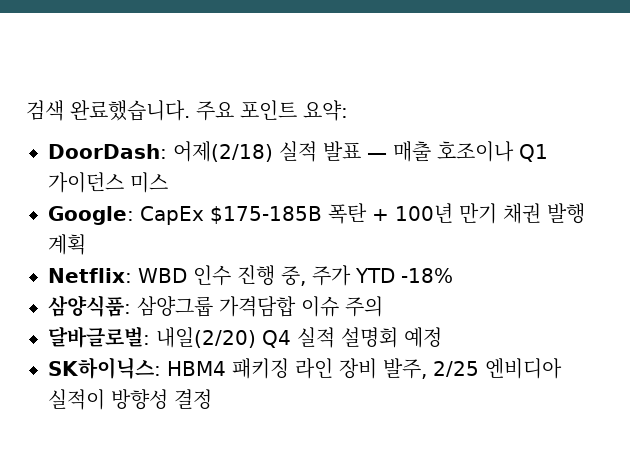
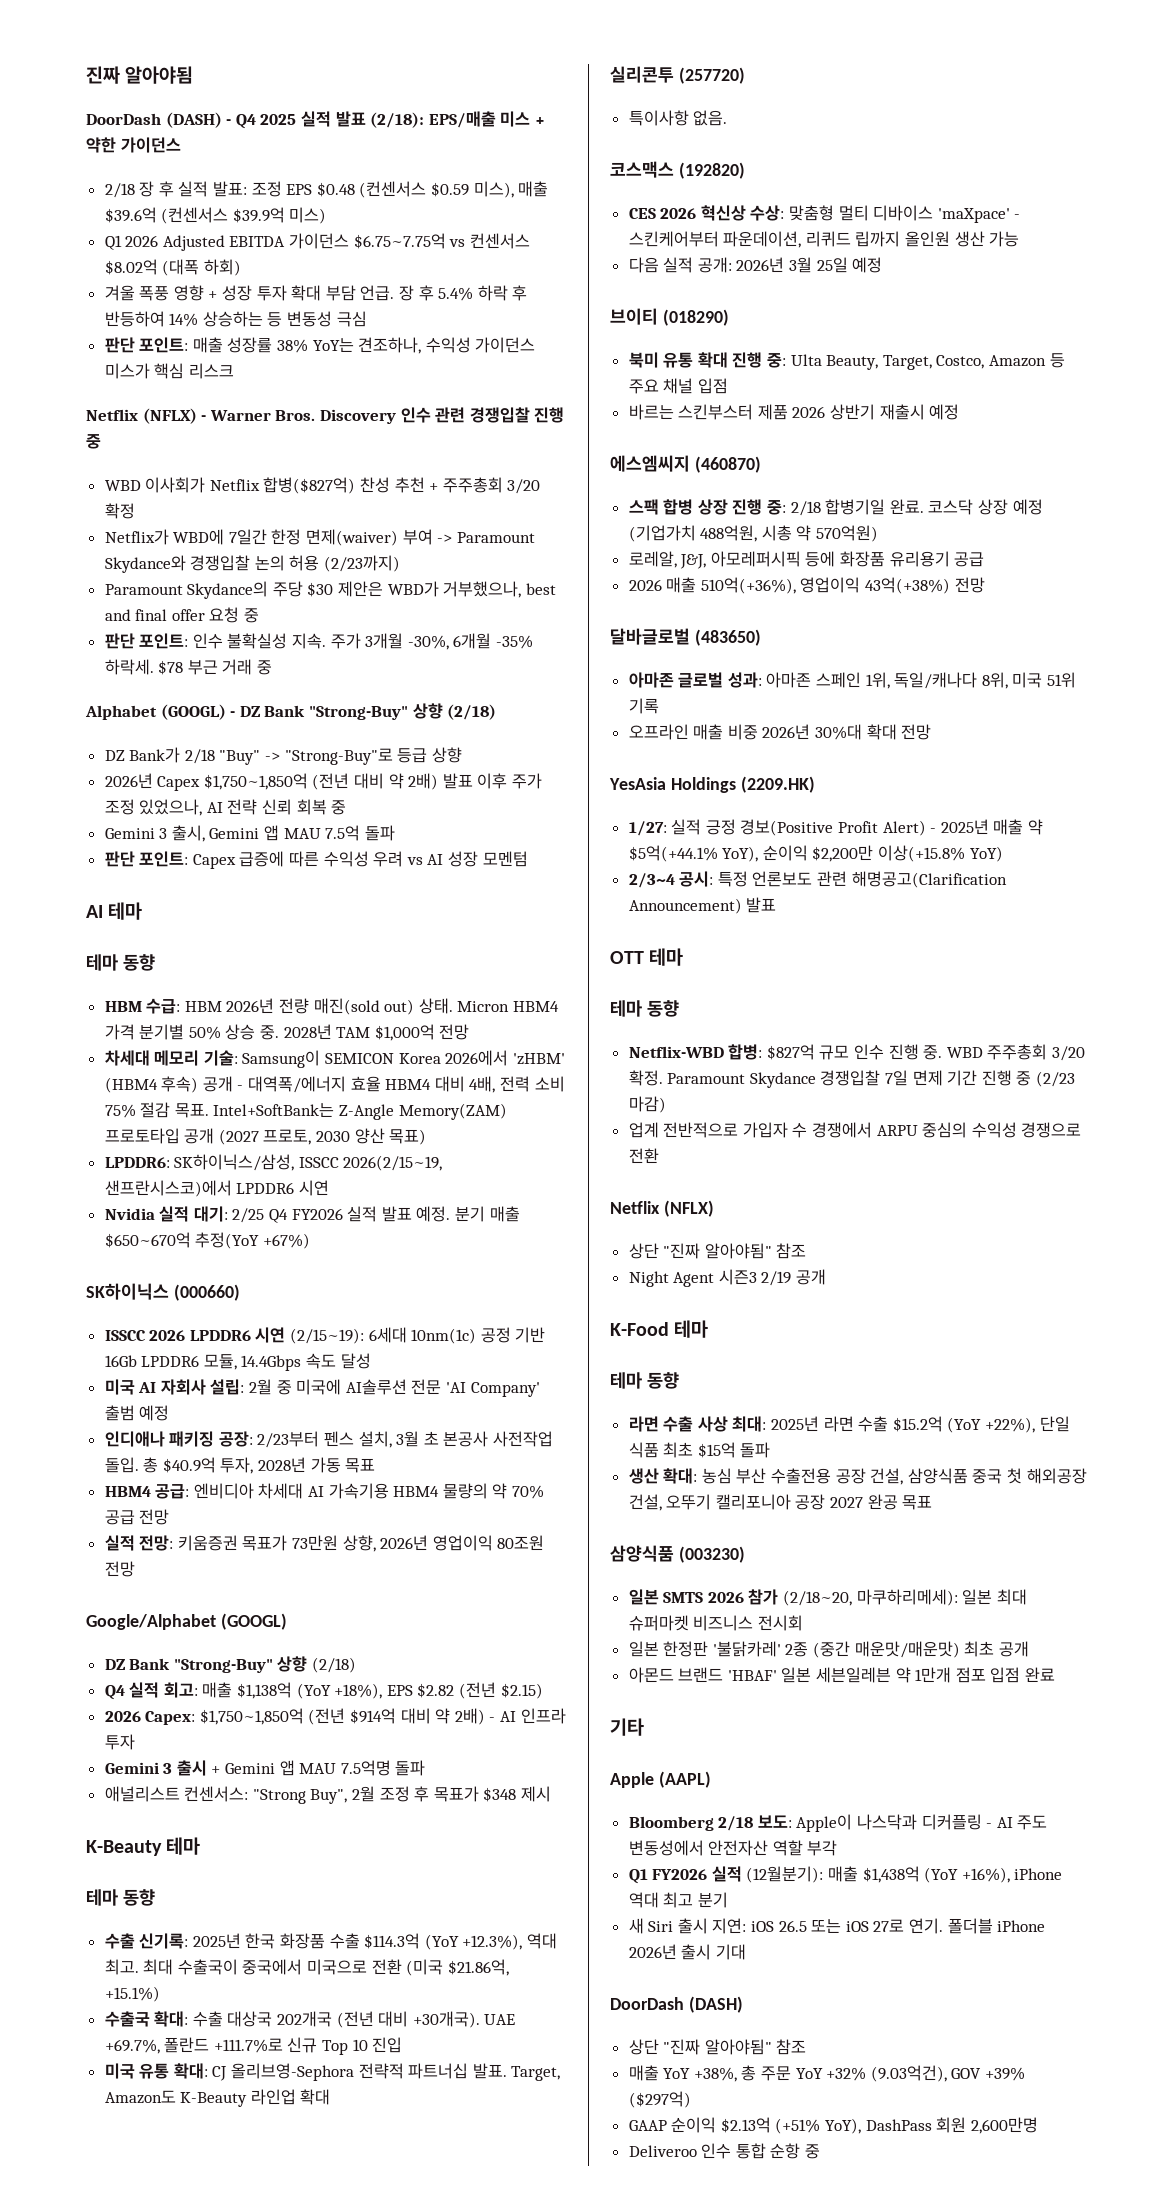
- 검색 완료했습니다. 주요 포인트 요약:
- DoorDash: 어제(2/18) 실적 발표 — 매출 호조이나 Q1 가이던스 미스
- Google: CapEx $175-185B 폭탄 + 100년 만기 채권 발행 계획
- Netflix: WBD 인수 진행 중, 주가 YTD -18%
- 삼양식품: 삼양그룹 가격담합 이슈 주의
- 달바글로벌: 내일(2/20) Q4 실적 설명회 예정
- SK하이닉스: HBM4 패키징 라인 장비 발주, 2/25 엔비디아 실적이 방향성 결정
+ 진짜 알아야됨
+ DoorDash (DASH) - Q4 2025 실적 발표 (2/18): EPS/매출 미스 + 약한 가이던스
+ 2/18 장 후 실적 발표: 조정 EPS $0.48 (컨센서스 $0.59 미스), 매출 $39.6억 (컨센서스 $39.9억 미스)
+ Q1 2026 Adjusted EBITDA 가이던스 $6.75~7.75억 vs 컨센서스 $8.02억 (대폭 하회)
+ 겨울 폭풍 영향 + 성장 투자 확대 부담 언급. 장 후 5.4% 하락 후 반등하여 14% 상승하는 등 변동성 극심
+ 판단 포인트: 매출 성장률 38% YoY는 견조하나, 수익성 가이던스 미스가 핵심 리스크
+ Netflix (NFLX) - Warner Bros. Discovery 인수 관련 경쟁입찰 진행 중
+ WBD 이사회가 Netflix 합병($827억) 찬성 추천 + 주주총회 3/20 확정
+ Netflix가 WBD에 7일간 한정 면제(waiver) 부여 -> Paramount Skydance와 경쟁입찰 논의 허용 (2/23까지)
+ Paramount Skydance의 주당 $30 제안은 WBD가 거부했으나, best and final offer 요청 중
+ 판단 포인트: 인수 불확실성 지속. 주가 3개월 -30%, 6개월 -35% 하락세. $78 부근 거래 중
+ Alphabet (GOOGL) - DZ Bank "Strong-Buy" 상향 (2/18)
+ DZ Bank가 2/18 "Buy" -> "Strong-Buy"로 등급 상향
+ 2026년 Capex $1,750~1,850억 (전년 대비 약 2배) 발표 이후 주가 조정 있었으나, AI 전략 신뢰 회복 중
+ Gemini 3 출시, Gemini 앱 MAU 7.5억 돌파
+ 판단 포인트: Capex 급증에 따른 수익성 우려 vs AI 성장 모멘텀
+ AI 테마
+ 테마 동향
+ HBM 수급: HBM 2026년 전량 매진(sold out) 상태. Micron HBM4 가격 분기별 50% 상승 중. 2028년 TAM $1,000억 전망
+ 차세대 메모리 기술: Samsung이 SEMICON Korea 2026에서 'zHBM' (HBM4 후속) 공개 - 대역폭/에너지 효율 HBM4 대비 4배, 전력 소비 75% 절감 목표. Intel+SoftBank는 Z-Angle Memory(ZAM) 프로토타입 공개 (2027 프로토, 2030 양산 목표)
+ LPDDR6: SK하이닉스/삼성, ISSCC 2026(2/15~19, 샌프란시스코)에서 LPDDR6 시연
+ Nvidia 실적 대기: 2/25 Q4 FY2026 실적 발표 예정. 분기 매출 $650~670억 추정(YoY +67%)
+ SK하이닉스 (000660)
+ ISSCC 2026 LPDDR6 시연 (2/15~19): 6세대 10nm(1c) 공정 기반 16Gb LPDDR6 모듈, 14.4Gbps 속도 달성
+ 미국 AI 자회사 설립: 2월 중 미국에 AI솔루션 전문 'AI Company' 출범 예정
+ 인디애나 패키징 공장: 2/23부터 펜스 설치, 3월 초 본공사 사전작업 돌입. 총 $40.9억 투자, 2028년 가동 목표
+ HBM4 공급: 엔비디아 차세대 AI 가속기용 HBM4 물량의 약 70% 공급 전망
+ 실적 전망: 키움증권 목표가 73만원 상향, 2026년 영업이익 80조원 전망
+ Google/Alphabet (GOOGL)
+ DZ Bank "Strong-Buy" 상향 (2/18)
+ Q4 실적 회고: 매출 $1,138억 (YoY +18%), EPS $2.82 (전년 $2.15)
+ 2026 Capex: $1,750~1,850억 (전년 $914억 대비 약 2배) - AI 인프라 투자
+ Gemini 3 출시 + Gemini 앱 MAU 7.5억명 돌파
+ 애널리스트 컨센서스: "Strong Buy", 2월 조정 후 목표가 $348 제시
+ K-Beauty 테마
+ 테마 동향
+ 수출 신기록: 2025년 한국 화장품 수출 $114.3억 (YoY +12.3%), 역대 최고. 최대 수출국이 중국에서 미국으로 전환 (미국 $21.86억, +15.1%)
+ 수출국 확대: 수출 대상국 202개국 (전년 대비 +30개국). UAE +69.7%, 폴란드 +111.7%로 신규 Top 10 진입
+ 미국 유통 확대: CJ 올리브영-Sephora 전략적 파트너십 발표. Target, Amazon도 K-Beauty 라인업 확대
+ 실리콘투 (257720)
+ 특이사항 없음.
+ 코스맥스 (192820)
+ CES 2026 혁신상 수상: 맞춤형 멀티 디바이스 'maXpace' - 스킨케어부터 파운데이션, 리퀴드 립까지 올인원 생산 가능
+ 다음 실적 공개: 2026년 3월 25일 예정
+ 브이티 (018290)
+ 북미 유통 확대 진행 중: Ulta Beauty, Target, Costco, Amazon 등 주요 채널 입점
+ 바르는 스킨부스터 제품 2026 상반기 재출시 예정
+ 에스엠씨지 (460870)
+ 스팩 합병 상장 진행 중: 2/18 합병기일 완료. 코스닥 상장 예정 (기업가치 488억원, 시총 약 570억원)
+ 로레알, J&J, 아모레퍼시픽 등에 화장품 유리용기 공급
+ 2026 매출 510억(+36%), 영업이익 43억(+38%) 전망
+ 달바글로벌 (483650)
+ 아마존 글로벌 성과: 아마존 스페인 1위, 독일/캐나다 8위, 미국 51위 기록
+ 오프라인 매출 비중 2026년 30%대 확대 전망
+ YesAsia Holdings (2209.HK)
+ 1/27: 실적 긍정 경보(Positive Profit Alert) - 2025년 매출 약 $5억(+44.1% YoY), 순이익 $2,200만 이상(+15.8% YoY)
+ 2/3~4 공시: 특정 언론보도 관련 해명공고(Clarification Announcement) 발표
+ OTT 테마
+ 테마 동향
+ Netflix-WBD 합병: $827억 규모 인수 진행 중. WBD 주주총회 3/20 확정. Paramount Skydance 경쟁입찰 7일 면제 기간 진행 중 (2/23 마감)
+ 업계 전반적으로 가입자 수 경쟁에서 ARPU 중심의 수익성 경쟁으로 전환
+ Netflix (NFLX)
+ 상단 "진짜 알아야됨" 참조
+ Night Agent 시즌3 2/19 공개
+ K-Food 테마
+ 테마 동향
+ 라면 수출 사상 최대: 2025년 라면 수출 $15.2억 (YoY +22%), 단일 식품 최초 $15억 돌파
+ 생산 확대: 농심 부산 수출전용 공장 건설, 삼양식품 중국 첫 해외공장 건설, 오뚜기 캘리포니아 공장 2027 완공 목표
+ 삼양식품 (003230)
+ 일본 SMTS 2026 참가 (2/18~20, 마쿠하리메세): 일본 최대 슈퍼마켓 비즈니스 전시회
+ 일본 한정판 '불닭카레' 2종 (중간 매운맛/매운맛) 최초 공개
+ 아몬드 브랜드 'HBAF' 일본 세븐일레븐 약 1만개 점포 입점 완료
+ 기타
+ Apple (AAPL)
+ Bloomberg 2/18 보도: Apple이 나스닥과 디커플링 - AI 주도 변동성에서 안전자산 역할 부각
+ Q1 FY2026 실적 (12월분기): 매출 $1,438억 (YoY +16%), iPhone 역대 최고 분기
+ 새 Siri 출시 지연: iOS 26.5 또는 iOS 27로 연기. 폴더블 iPhone 2026년 출시 기대
+ DoorDash (DASH)
+ 상단 "진짜 알아야됨" 참조
+ 매출 YoY +38%, 총 주문 YoY +32% (9.03억건), GOV +39% ($297억)
+ GAAP 순이익 $2.13억 (+51% YoY), DashPass 회원 2,600만명
+ Deliveroo 인수 통합 순항 중

